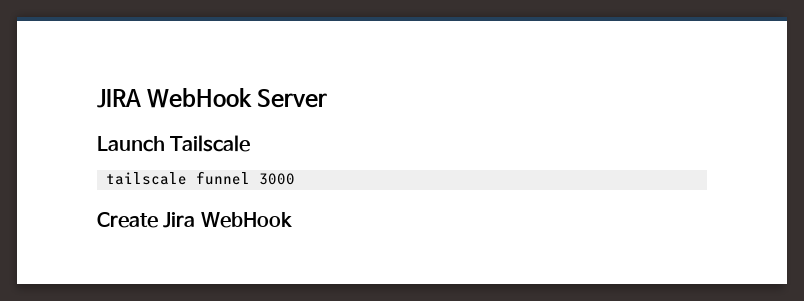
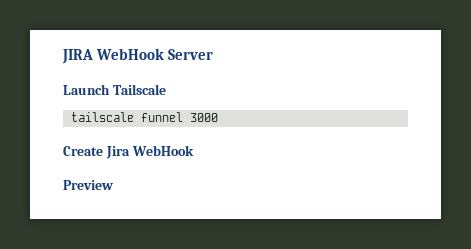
+ Preview

